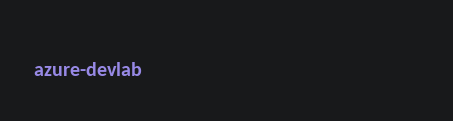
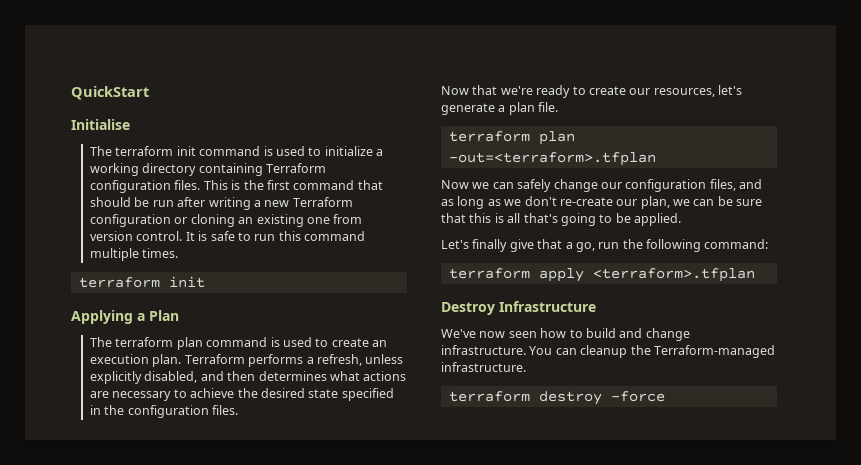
- azure-devlab
+ QuickStart
+ Initialise
+ The terraform init command is used to initialize a working directory containing Terraform configuration files. This is the first command that should be run after writing a new Terraform configuration or cloning an existing one from version control. It is safe to run this command multiple times.
+ terraform init
+ Applying a Plan
+ The terraform plan command is used to create an execution plan. Terraform performs a refresh, unless explicitly disabled, and then determines what actions are necessary to achieve the desired state specified in the configuration files.
+ Now that we're ready to create our resources, let's generate a plan file.
+ terraform plan -out=<terraform>.tfplan
+ Now we can safely change our configuration files, and as long as we don't re-create our plan, we can be sure that this is all that's going to be applied.
+ Let's finally give that a go, run the following command:
+ terraform apply <terraform>.tfplan
+ Destroy Infrastructure
+ We've now seen how to build and change infrastructure. You can cleanup the Terraform-managed infrastructure.
+ terraform destroy -force

